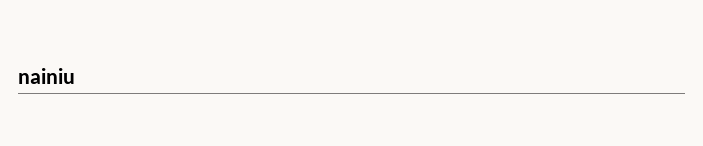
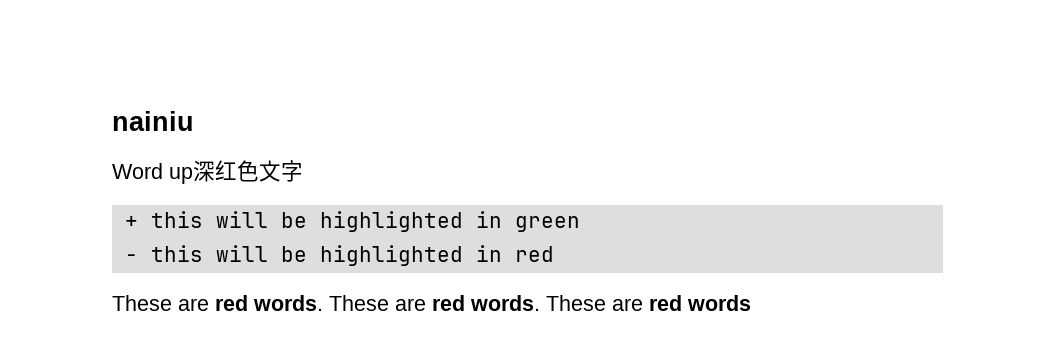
+ Word up深红色文字
+ + this will be highlighted in green
+ - this will be highlighted in red
+ These are red words. These are red words. These are red words

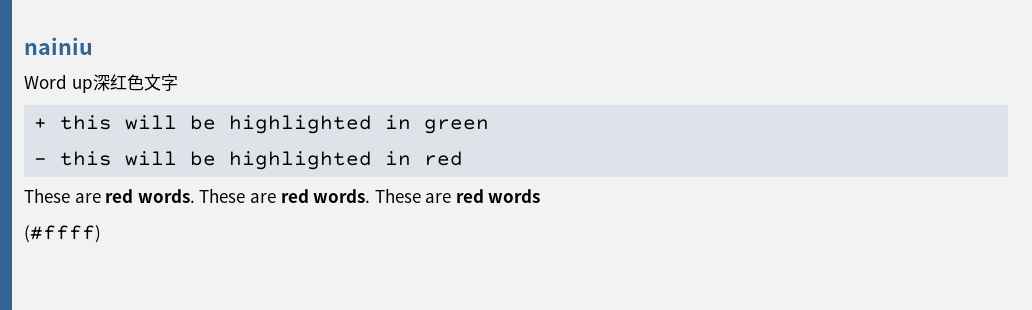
+ (#ffff)

